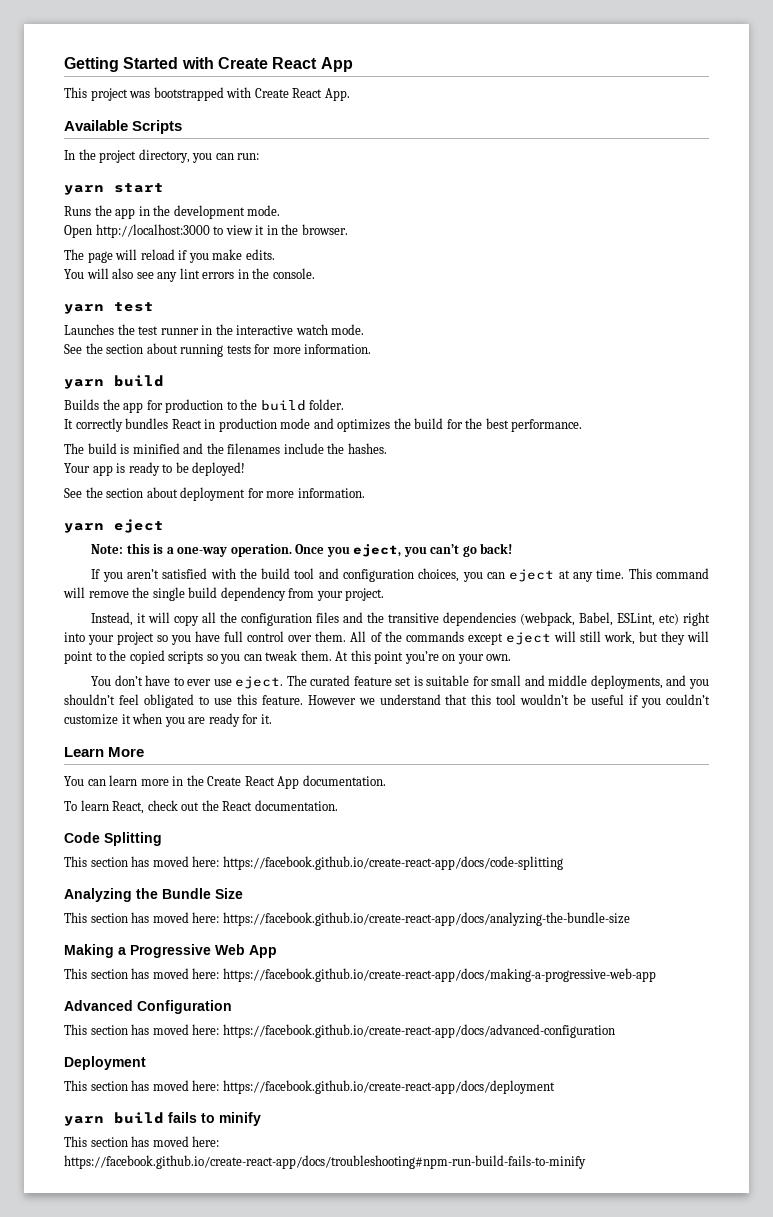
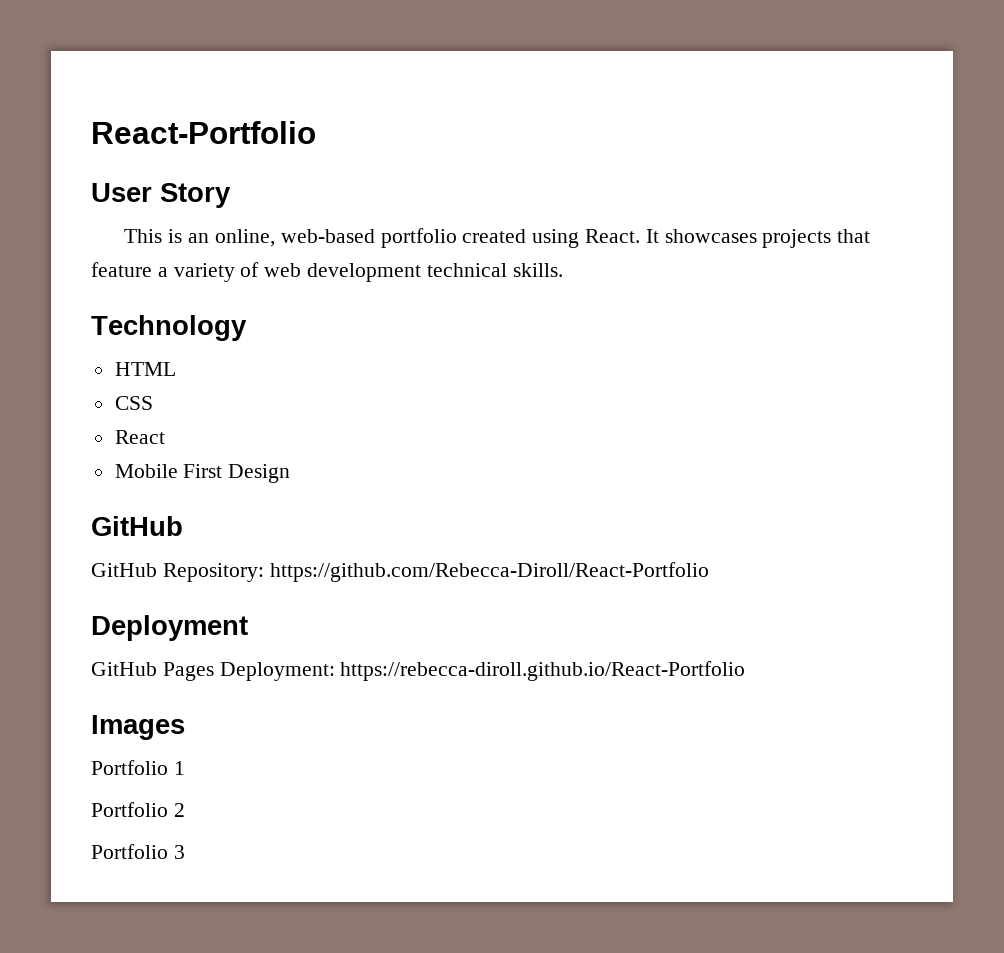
- Getting Started with Create React App
- This project was bootstrapped with Create React App.
- Available Scripts
- In the project directory, you can run:
- yarn start
- Runs the app in the development mode.
- Open http://localhost:3000 to view it in the browser.
- The page will reload if you make edits.
- You will also see any lint errors in the console.
- yarn test
- Launches the test runner in the interactive watch mode.
- See the section about running tests for more information.
- yarn build
- Builds the app for production to the build folder.
- It correctly bundles React in production mode and optimizes the build for the best performance.
- The build is minified and the filenames include the hashes.
- Your app is ready to be deployed!
- See the section about deployment for more information.
- yarn eject
- Note: this is a one-way operation. Once you eject, you can’t go back!
- If you aren’t satisfied with the build tool and configuration choices, you can eject at any time. This command will remove the single build dependency from your project.
- Instead, it will copy all the configuration files and the transitive dependencies (webpack, Babel, ESLint, etc) right into your project so you have full control over them. All of the commands except eject will still work, but they will point to the copied scripts so you can tweak them. At this point you’re on your own.
- You don’t have to ever use eject. The curated feature set is suitable for small and middle deployments, and you shouldn’t feel obligated to use this feature. However we understand that this tool wouldn’t be useful if you couldn’t customize it when you are ready for it.
- Learn More
- You can learn more in the Create React App documentation.
- To learn React, check out the React documentation.
- Code Splitting
- This section has moved here: https://facebook.github.io/create-react-app/docs/code-splitting
- Analyzing the Bundle Size
- This section has moved here: https://facebook.github.io/create-react-app/docs/analyzing-the-bundle-size
- Making a Progressive Web App
- This section has moved here: https://facebook.github.io/create-react-app/docs/making-a-progressive-web-app
- Advanced Configuration
- This section has moved here: https://facebook.github.io/create-react-app/docs/advanced-configuration
+ React-Portfolio
+ User Story
+ This is an online, web-based portfolio created using React. It showcases projects that feature a variety of web development technical skills.
+ Technology
+ HTML
+ CSS
+ React
+ Mobile First Design
+ GitHub
+ GitHub Repository: https://github.com/Rebecca-Diroll/React-Portfolio
  Deployment
- This section has moved here: https://facebook.github.io/create-react-app/docs/deployment
- yarn build fails to minify
- This section has moved here: https://facebook.github.io/create-react-app/docs/troubleshooting#npm-run-build-fails-to-minify
+ GitHub Pages Deployment: https://rebecca-diroll.github.io/React-Portfolio
+ Images
+ Portfolio 1
+ Portfolio 2
+ Portfolio 3

